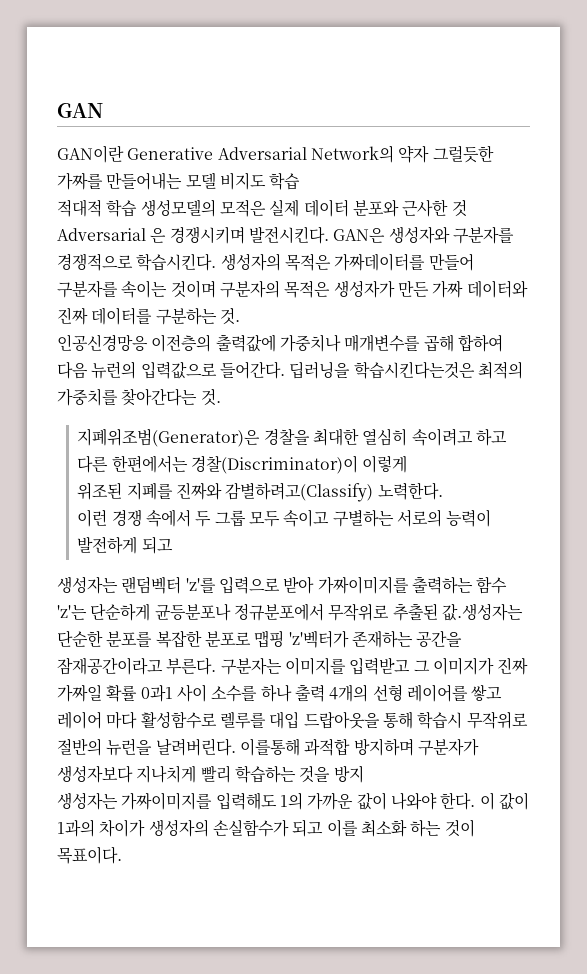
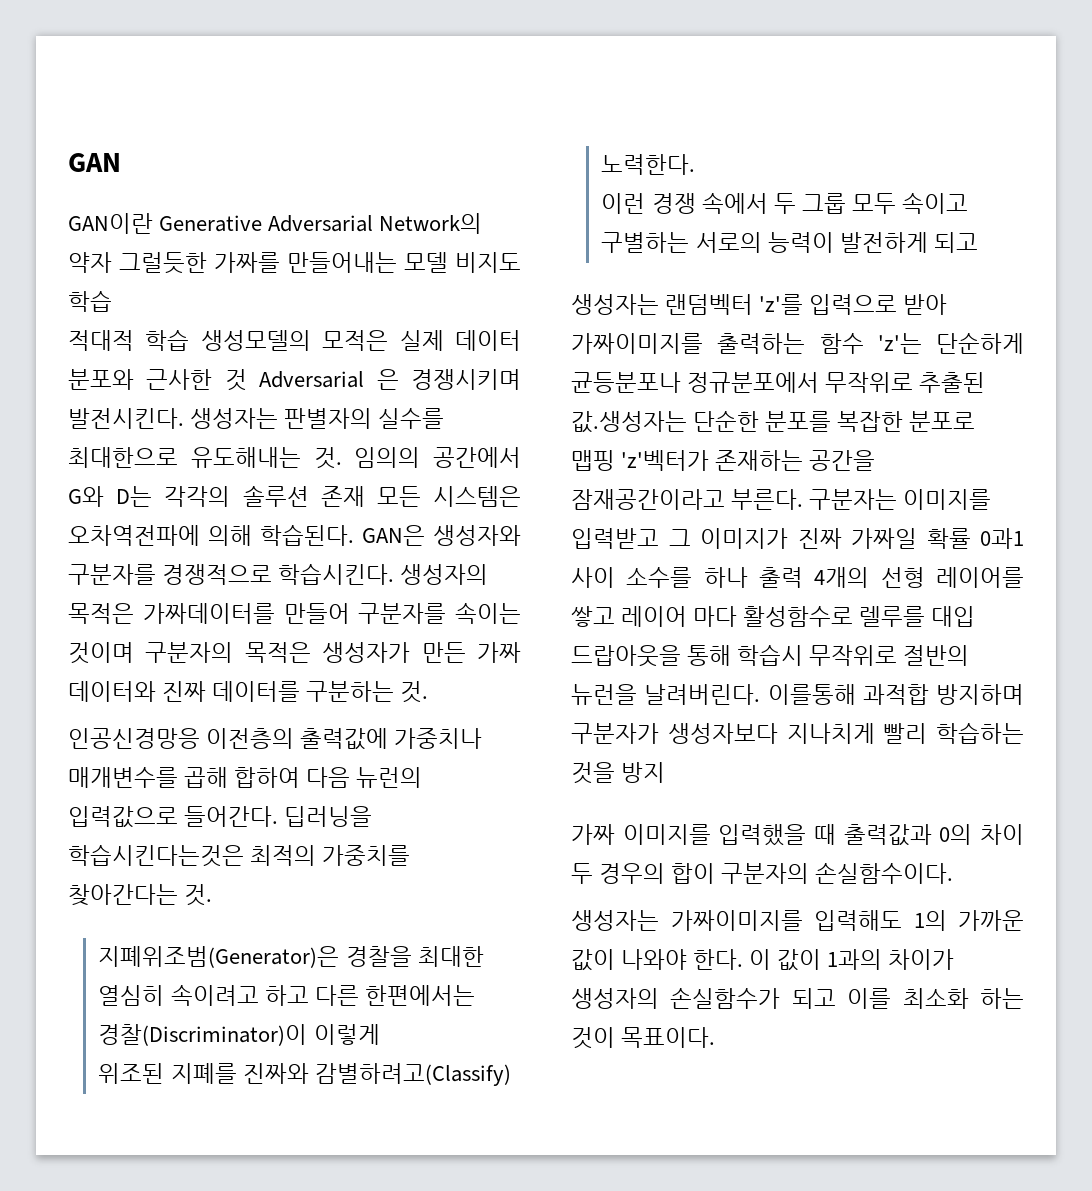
+ 생성자는 판별자의 실수를 최대한으로 유도해내는 것. 임의의 공간에서 G와 D는 각각의 솔루션 존재 모든 시스템은 오차역전파에 의해 학습된다.
+ 가짜 이미지를 입력했을 때 출력값과 0의 차이 두 경우의 합이 구분자의 손실함수이다.

